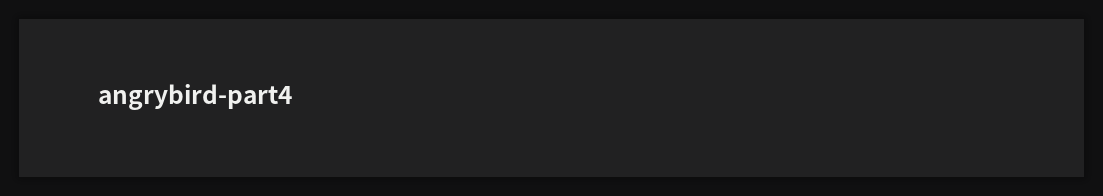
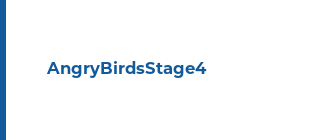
- angrybird-part4
+ AngryBirdsStage4

